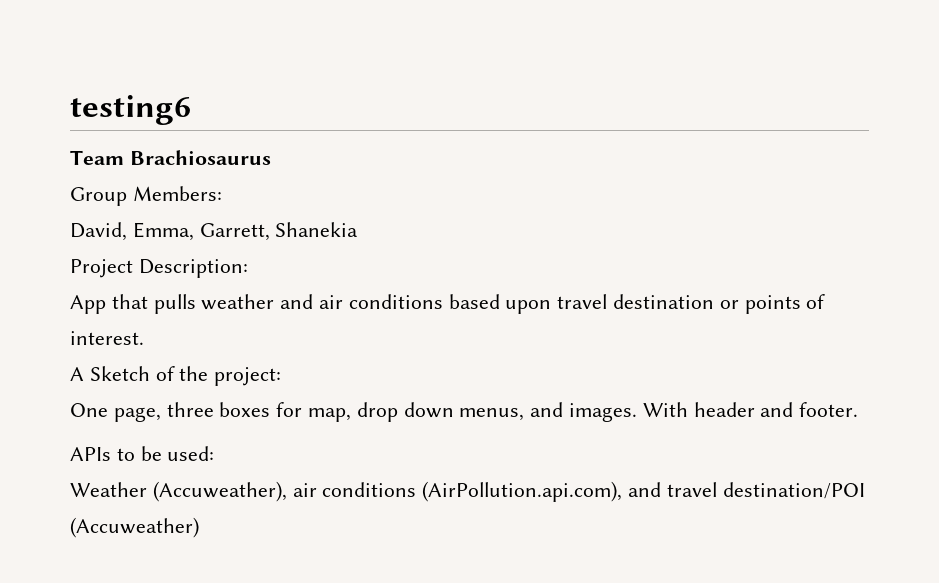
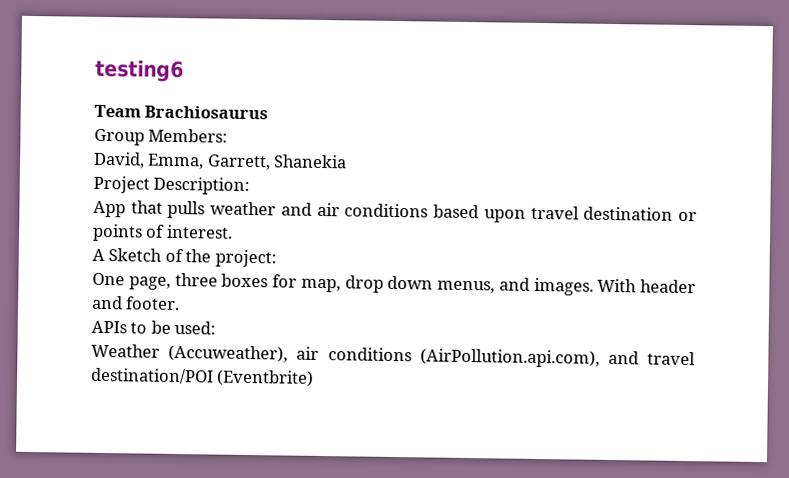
- Weather (Accuweather), air conditions (AirPollution.api.com), and travel destination/POI (Accuweather)
+ Weather (Accuweather), air conditions (AirPollution.api.com), and travel destination/POI (Eventbrite)

